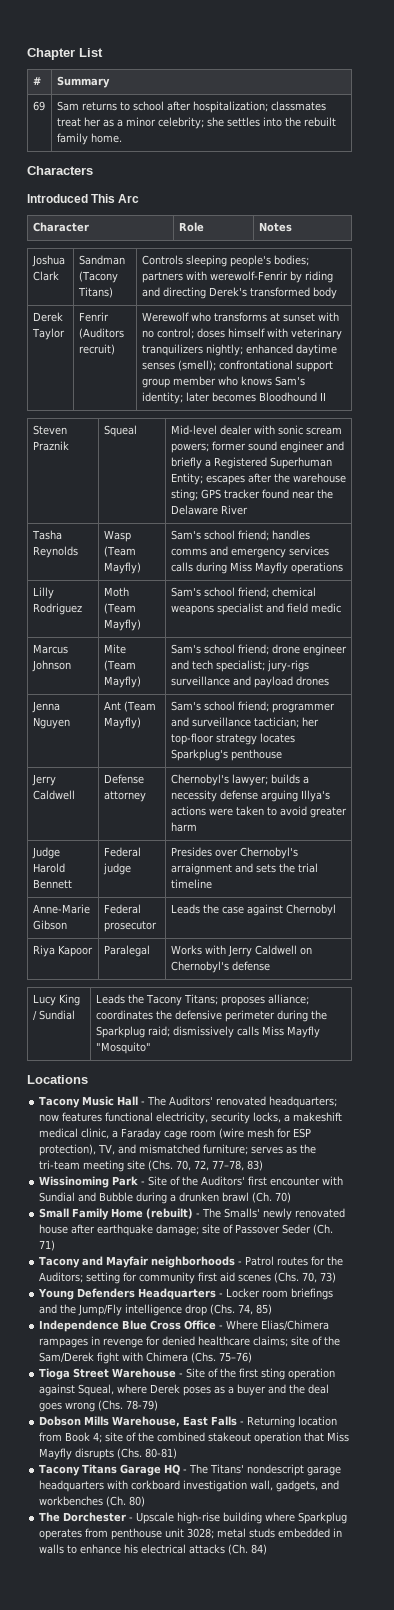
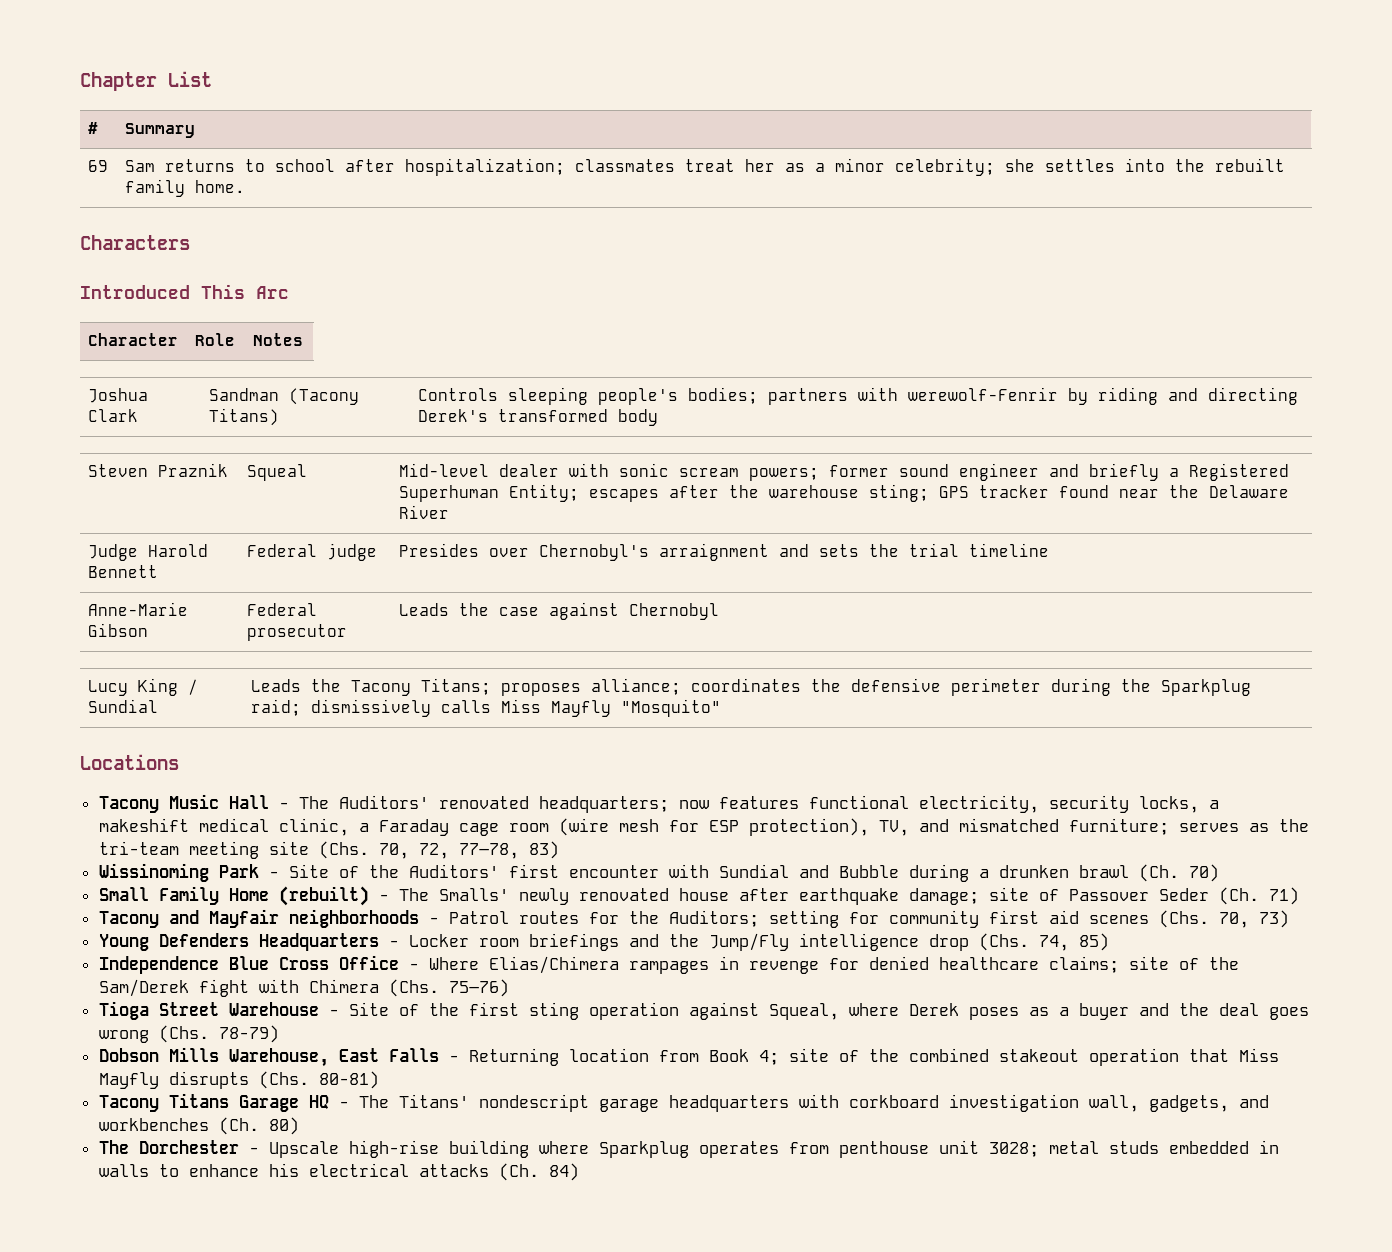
- Derek Taylor | Fenrir (Auditors recruit) | Werewolf who transforms at sunset with no control; doses himself with veterinary tranquilizers nightly; enhanced daytime senses (smell); confrontational support group member who knows Sam's identity; later becomes Bloodhound II
- Tasha Reynolds | Wasp (Team Mayfly) | Sam's school friend; handles comms and emergency services calls during Miss Mayfly operations
- Lilly Rodriguez | Moth (Team Mayfly) | Sam's school friend; chemical weapons specialist and field medic
- Marcus Johnson | Mite (Team Mayfly) | Sam's school friend; drone engineer and tech specialist; jury-rigs surveillance and payload drones
- Jenna Nguyen | Ant (Team Mayfly) | Sam's school friend; programmer and surveillance tactician; her top-floor strategy locates Sparkplug's penthouse
- Jerry Caldwell | Defense attorney | Chernobyl's lawyer; builds a necessity defense arguing Illya's actions were taken to avoid greater harm
- Riya Kapoor | Paralegal | Works with Jerry Caldwell on Chernobyl's defense

